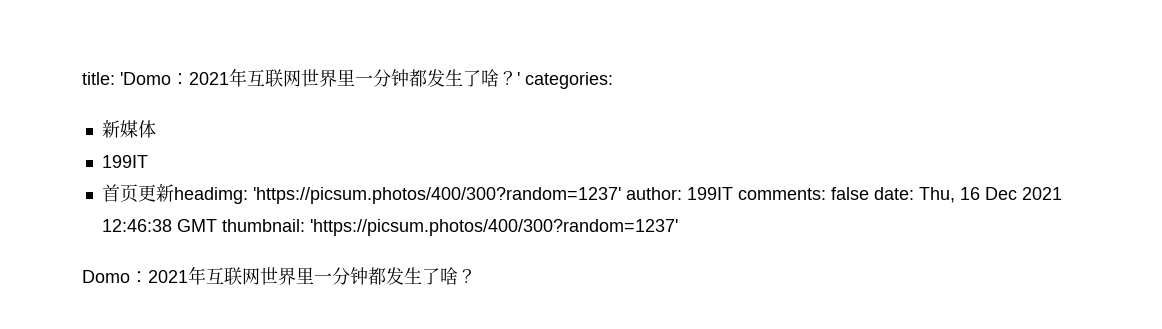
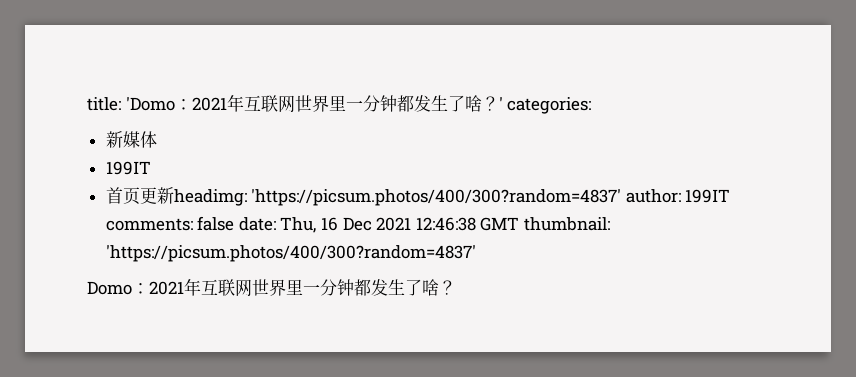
- 首页更新headimg: 'https://picsum.photos/400/300?random=1237' author: 199IT comments: false date: Thu, 16 Dec 2021 12:46:38 GMT thumbnail: 'https://picsum.photos/400/300?random=1237'
+ 首页更新headimg: 'https://picsum.photos/400/300?random=4837' author: 199IT comments: false date: Thu, 16 Dec 2021 12:46:38 GMT thumbnail: 'https://picsum.photos/400/300?random=4837'

